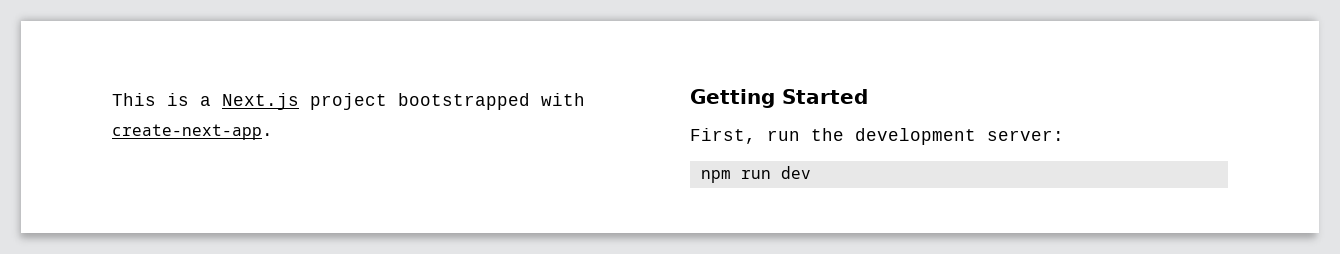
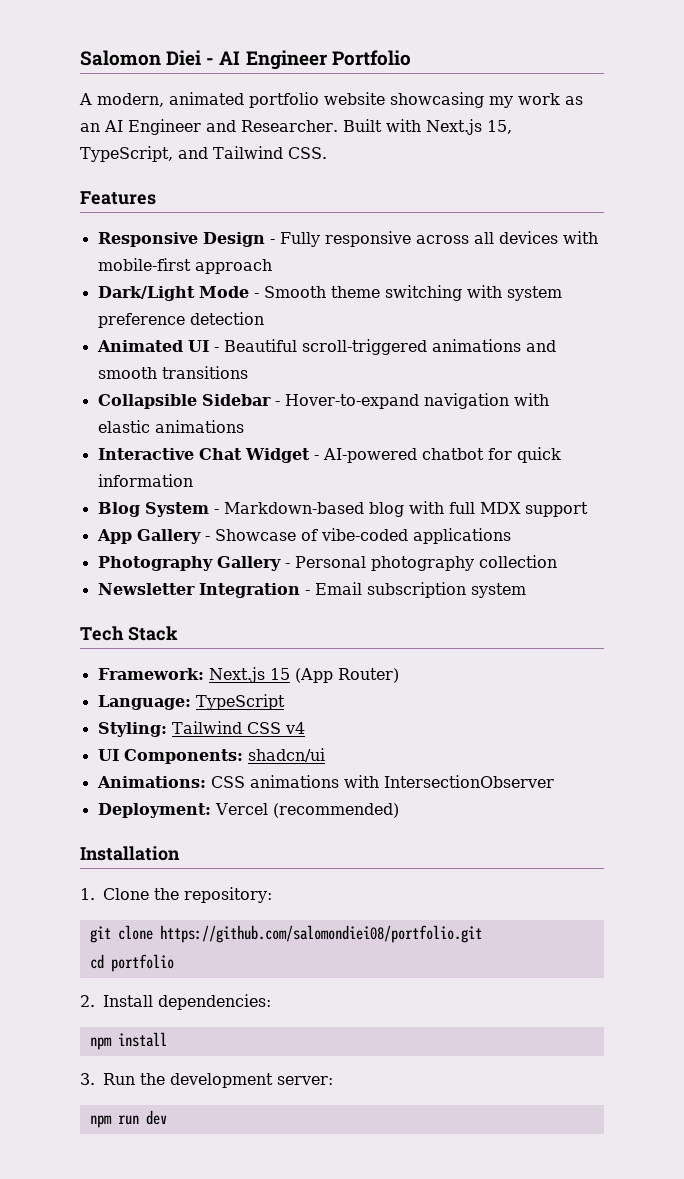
- This is a Next.js project bootstrapped with create-next-app.
- Getting Started
- First, run the development server:
+ Salomon Diei - AI Engineer Portfolio
+ A modern, animated portfolio website showcasing my work as an AI Engineer and Researcher. Built with Next.js 15, TypeScript, and Tailwind CSS.
+ Features
+ Responsive Design - Fully responsive across all devices with mobile-first approach
+ Dark/Light Mode - Smooth theme switching with system preference detection
+ Animated UI - Beautiful scroll-triggered animations and smooth transitions
+ Collapsible Sidebar - Hover-to-expand navigation with elastic animations
+ Interactive Chat Widget - AI-powered chatbot for quick information
+ Blog System - Markdown-based blog with full MDX support
+ App Gallery - Showcase of vibe-coded applications
+ Photography Gallery - Personal photography collection
+ Newsletter Integration - Email subscription system
+ Tech Stack
+ Framework: Next.js 15 (App Router)
+ Language: TypeScript
+ Styling: Tailwind CSS v4
+ UI Components: shadcn/ui
+ Animations: CSS animations with IntersectionObserver
+ Deployment: Vercel (recommended)
+ Installation
+ 1. Clone the repository:
+ git clone https://github.com/salomondiei08/portfolio.git
+ cd portfolio
+ 2. Install dependencies:
+ npm install
+ 3. Run the development server:

